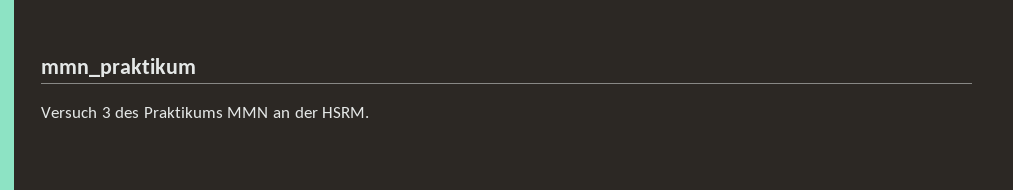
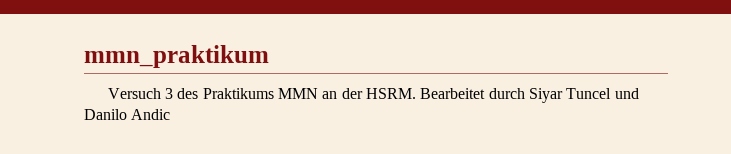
+ Bearbeitet durch Siyar Tuncel und Danilo Andic

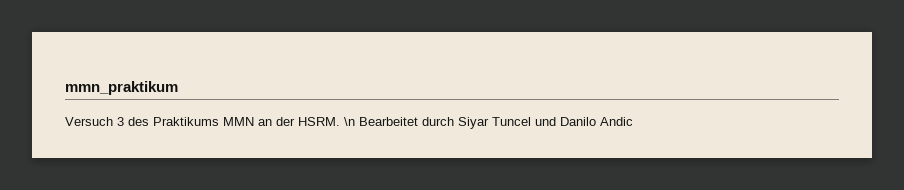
- Bearbeitet durch Siyar Tuncel und Danilo Andic
+ \n Bearbeitet durch Siyar Tuncel und Danilo Andic

